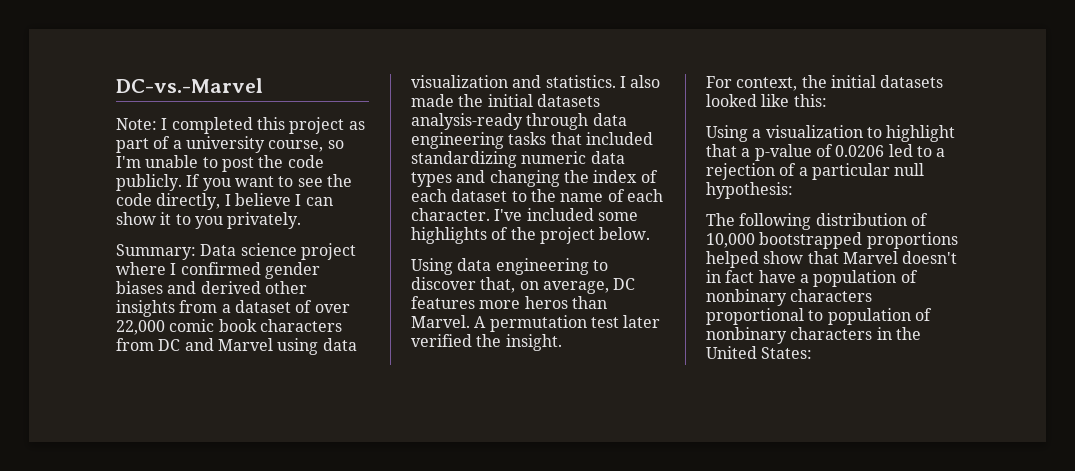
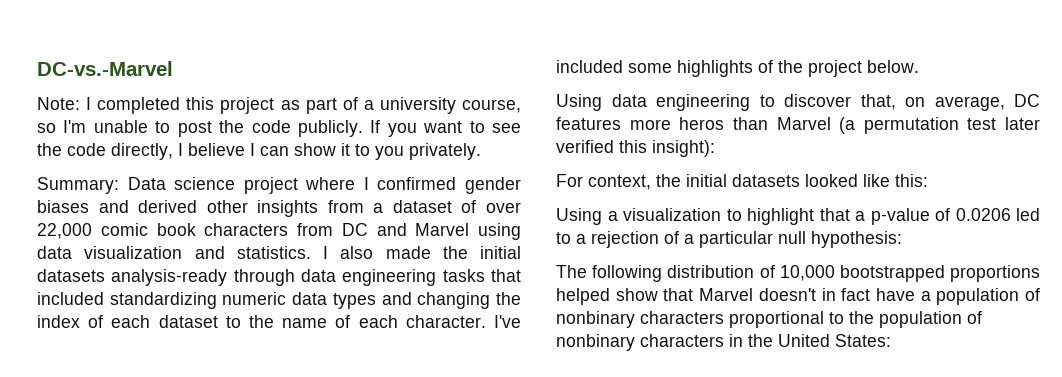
- Using data engineering to discover that, on average, DC features more heros than Marvel. A permutation test later verified the insight.
+ Using data engineering to discover that, on average, DC features more heros than Marvel (a permutation test later verified this insight):
- The following distribution of 10,000 bootstrapped proportions helped show that Marvel doesn't in fact have a population of nonbinary characters proportional to population of nonbinary characters in the United States:
+ The following distribution of 10,000 bootstrapped proportions helped show that Marvel doesn't in fact have a population of nonbinary characters proportional to the population of nonbinary characters in the United States:

